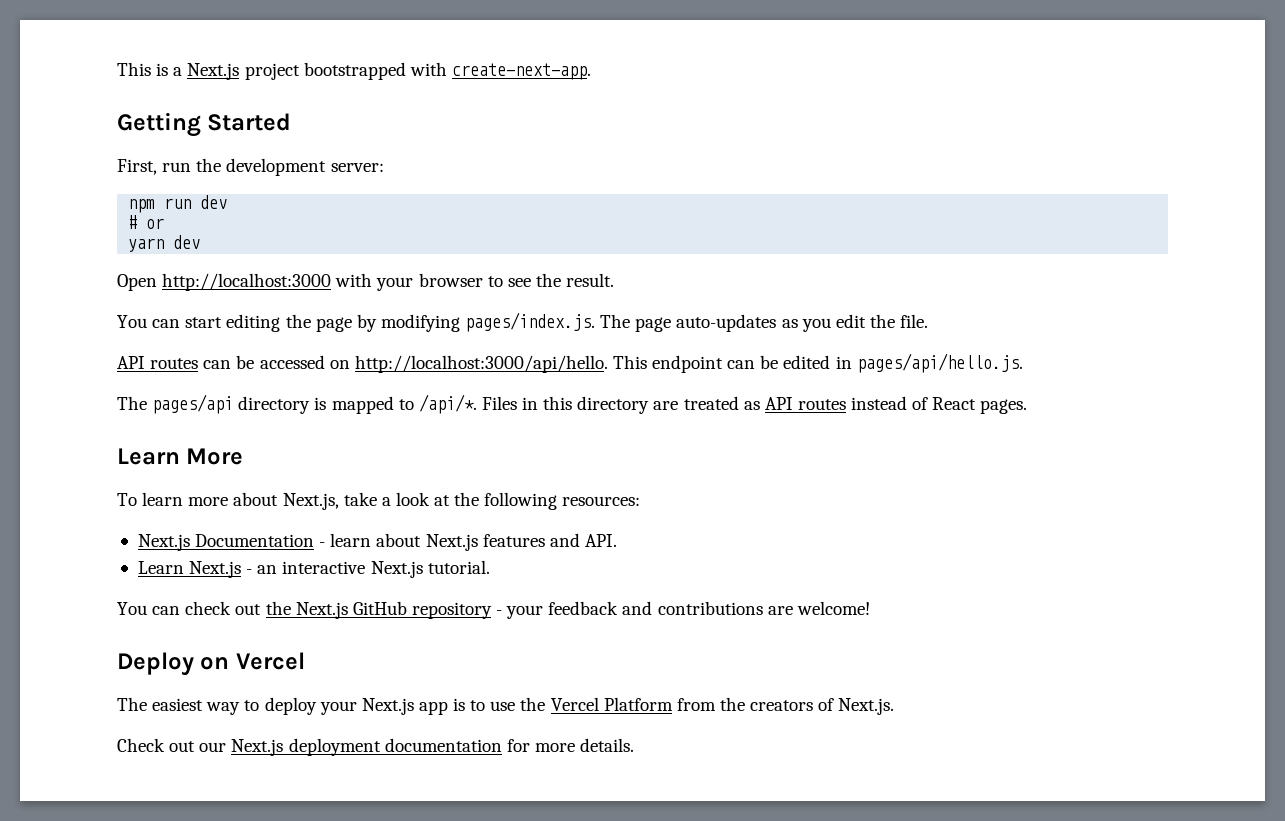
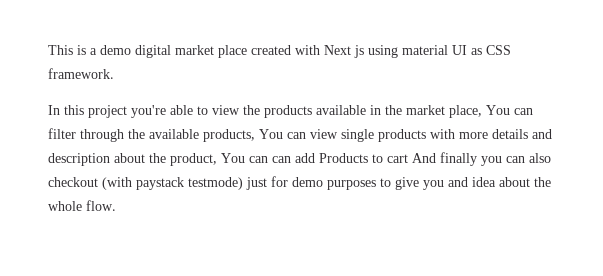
- This is a Next.js project bootstrapped with create-next-app.
- Getting Started
- First, run the development server:
- npm run dev
- # or
- yarn dev
- Open http://localhost:3000 with your browser to see the result.
- You can start editing the page by modifying pages/index.js. The page auto-updates as you edit the file.
- API routes can be accessed on http://localhost:3000/api/hello. This endpoint can be edited in pages/api/hello.js.
- The pages/api directory is mapped to /api/*. Files in this directory are treated as API routes instead of React pages.
- Learn More
- To learn more about Next.js, take a look at the following resources:
- Next.js Documentation - learn about Next.js features and API.
- Learn Next.js - an interactive Next.js tutorial.
- You can check out the Next.js GitHub repository - your feedback and contributions are welcome!
- Deploy on Vercel
- The easiest way to deploy your Next.js app is to use the Vercel Platform from the creators of Next.js.
- Check out our Next.js deployment documentation for more details.
+ This is a demo digital market place created with Next js using material UI as CSS framework.
+ In this project you're able to view the products available in the market place, You can filter through the available products, You can view single products with more details and description about the product, You can can add Products to cart And finally you can also checkout (with paystack testmode) just for demo purposes to give you and idea about the whole flow.

